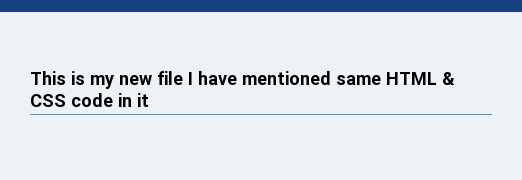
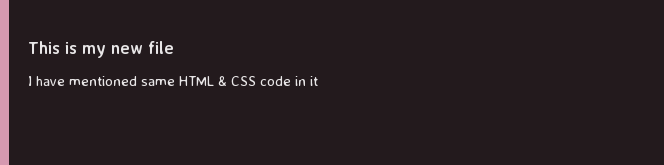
- This is my new file I have mentioned same HTML & CSS code in it
+ This is my new file
+ I have mentioned same HTML & CSS code in it

